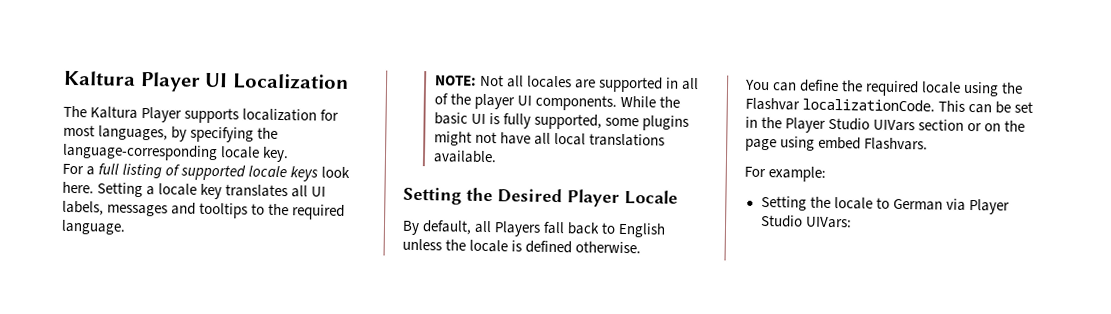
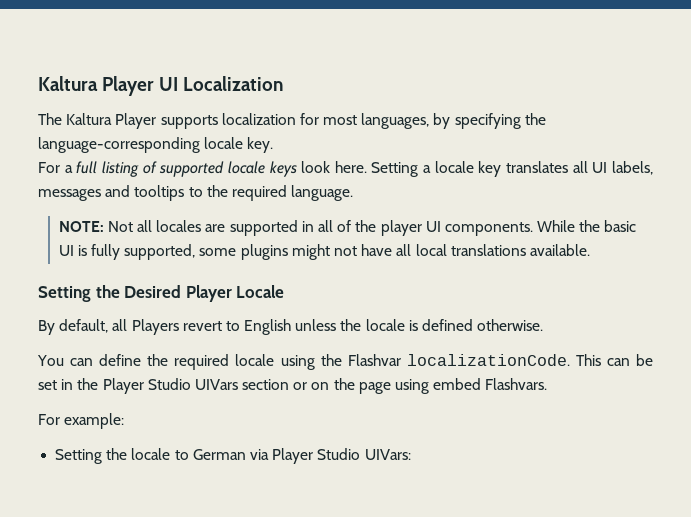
- By default, all Players fall back to English unless the locale is defined otherwise.
+ By default, all Players revert to English unless the locale is defined otherwise.

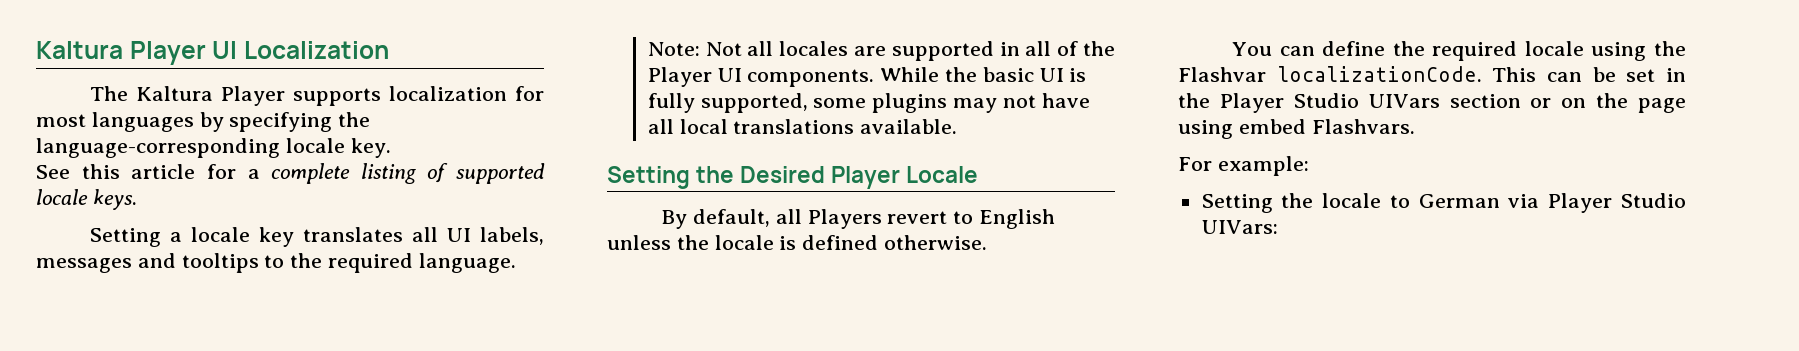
- The Kaltura Player supports localization for most languages, by specifying the language-corresponding locale key.
+ The Kaltura Player supports localization for most languages by specifying the language-corresponding locale key.
- For a full listing of supported locale keys look here. Setting a locale key translates all UI labels, messages and tooltips to the required language.
+ See this article for a complete listing of supported locale keys.
+ Setting a locale key translates all UI labels, messages and tooltips to the required language.
- NOTE: Not all locales are supported in all of the player UI components.
+ Note: Not all locales are supported in all of the Player UI components.
- While the basic UI is fully supported, some plugins might not have all local translations available.
+ While the basic UI is fully supported, some plugins may not have all local translations available.

